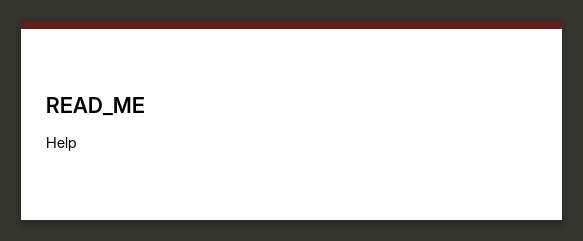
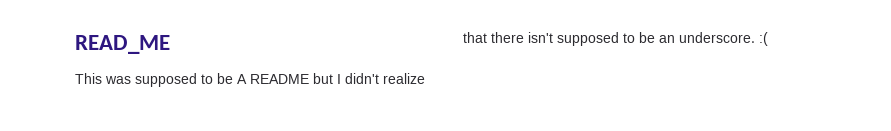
- Help
+ This was supposed to be A README but I didn't realize that there isn't supposed to be an underscore. :(

